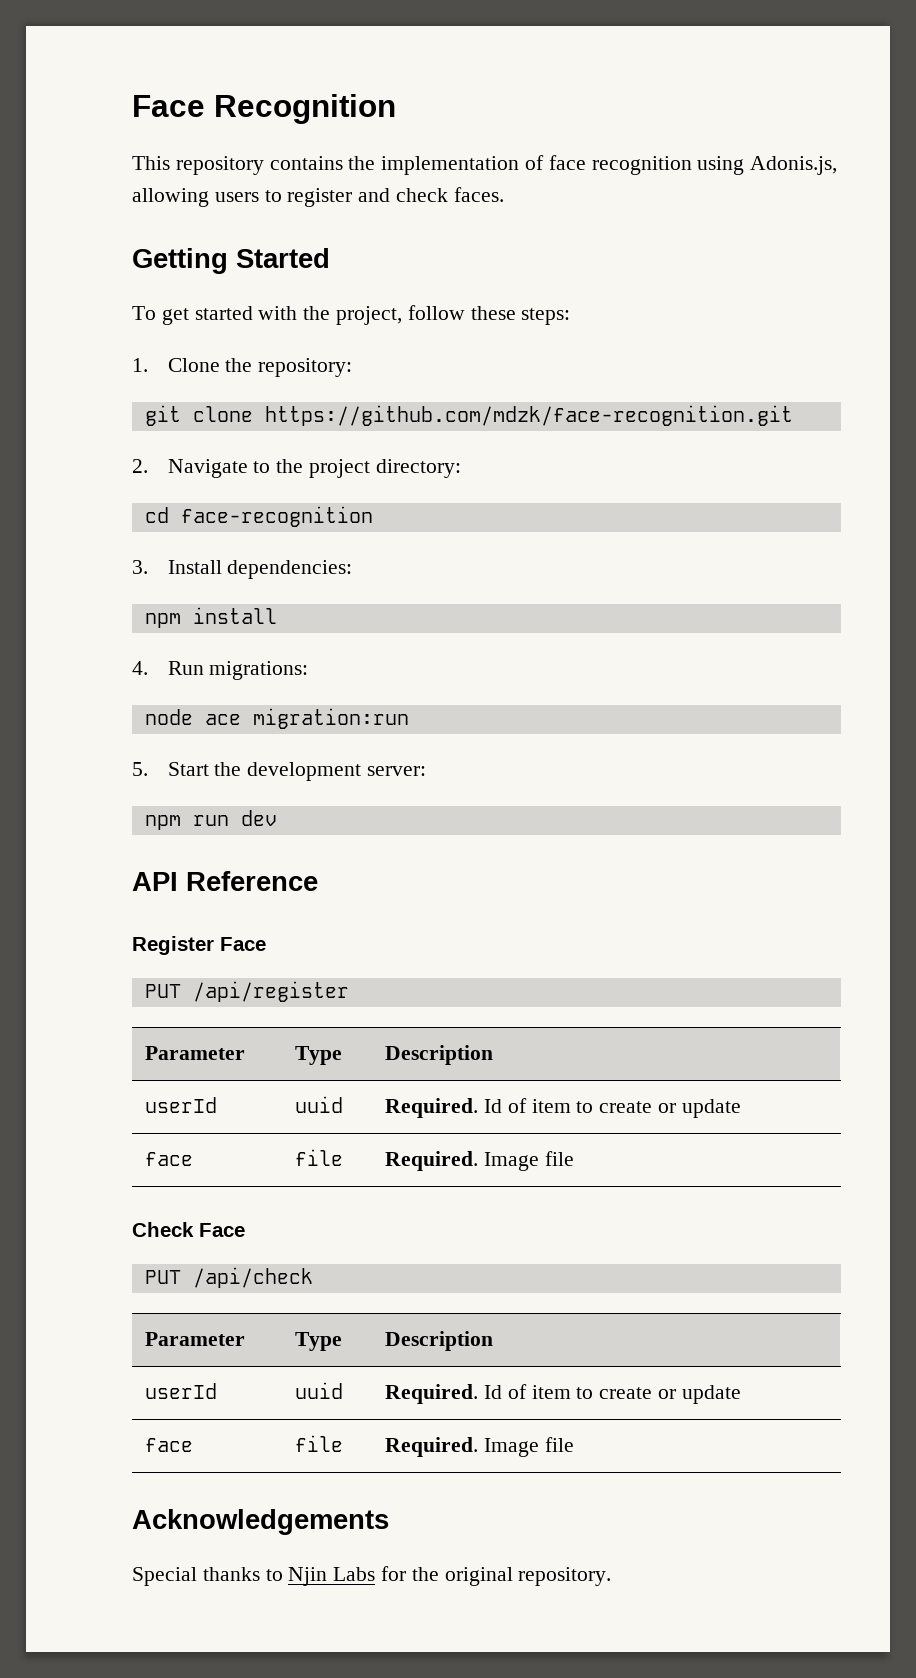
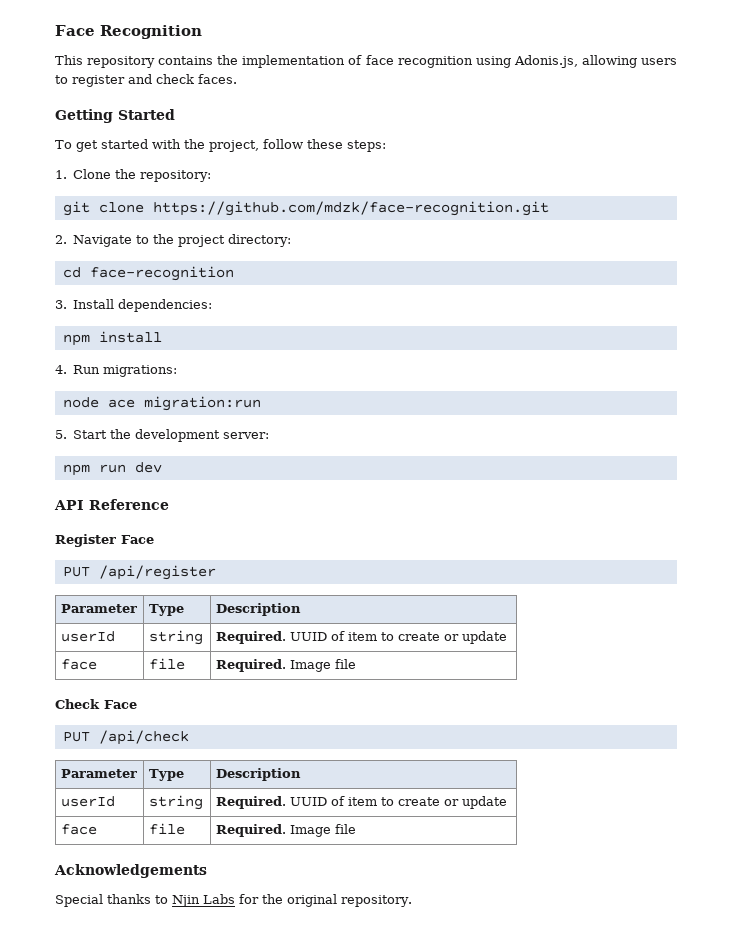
  PUT /api/register
  Parameter | Type | Description
- userId | uuid | Required. Id of item to create or update
+ userId | string | Required. UUID of item to create or update
  PUT /api/check
  Parameter | Type | Description
- userId | uuid | Required. Id of item to create or update
+ userId | string | Required. UUID of item to create or update

